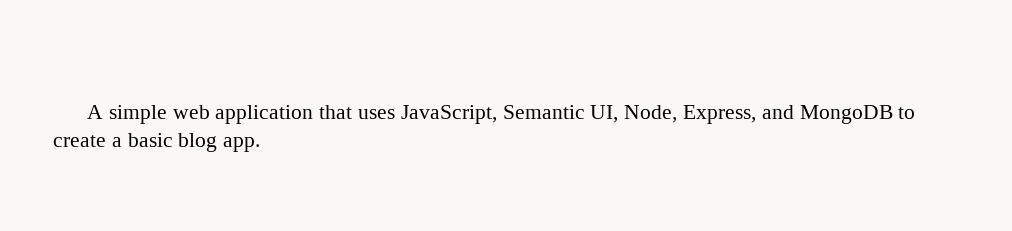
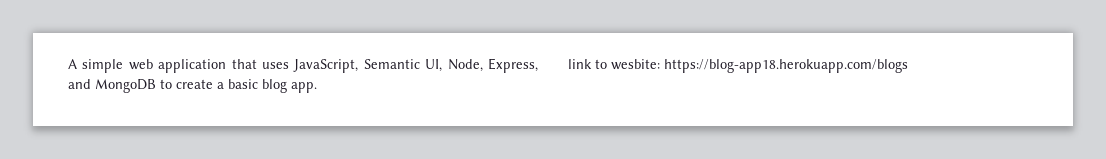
+ link to wesbite: https://blog-app18.herokuapp.com/blogs

